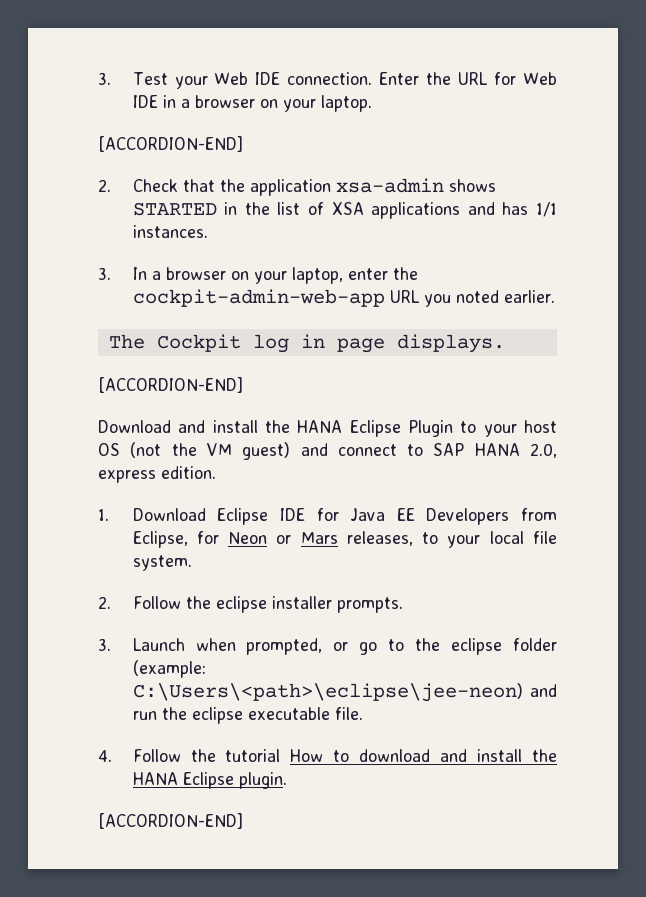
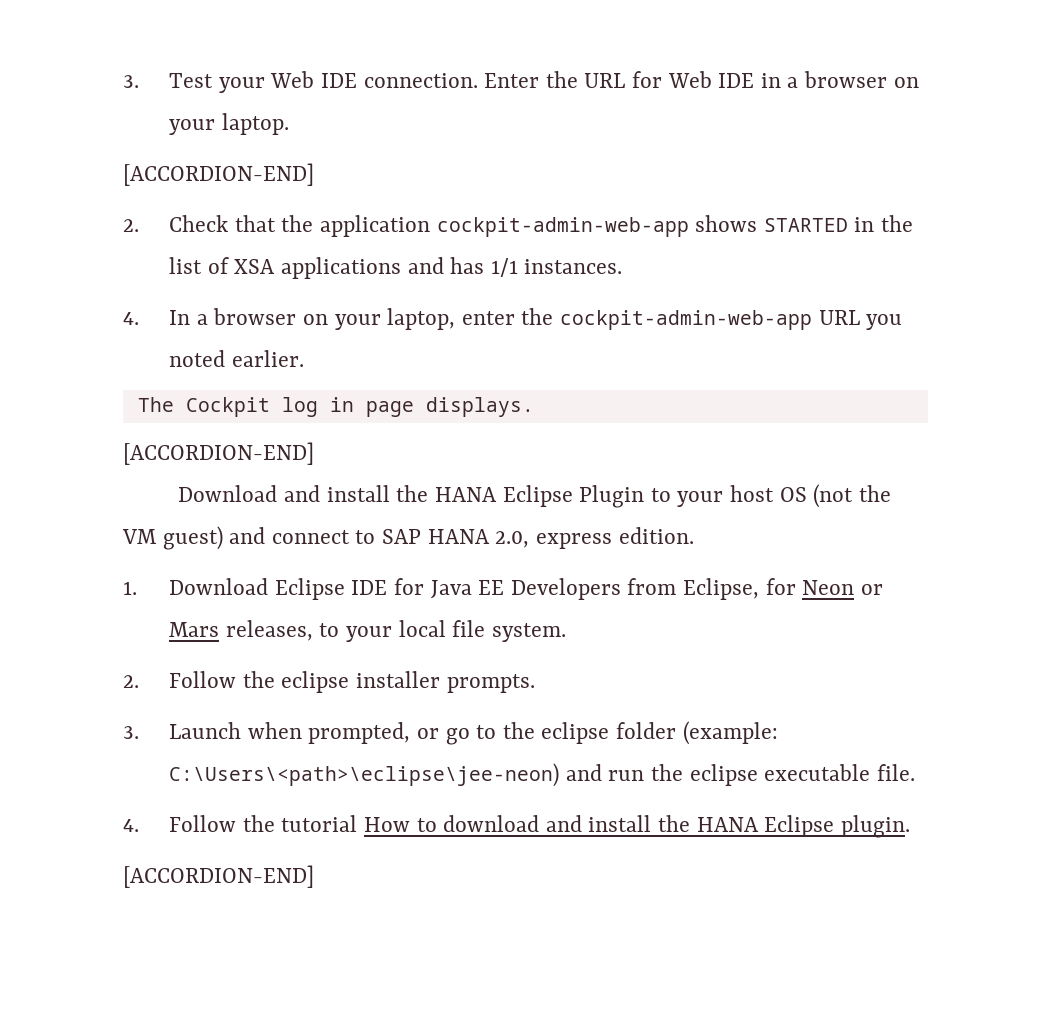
- 2. Check that the application xsa-admin shows STARTED in the list of XSA applications and has 1/1 instances.
+ 2. Check that the application cockpit-admin-web-app shows STARTED in the list of XSA applications and has 1/1 instances.
- 3. In a browser on your laptop, enter the cockpit-admin-web-app URL you noted earlier.
+ 4. In a browser on your laptop, enter the cockpit-admin-web-app URL you noted earlier.

